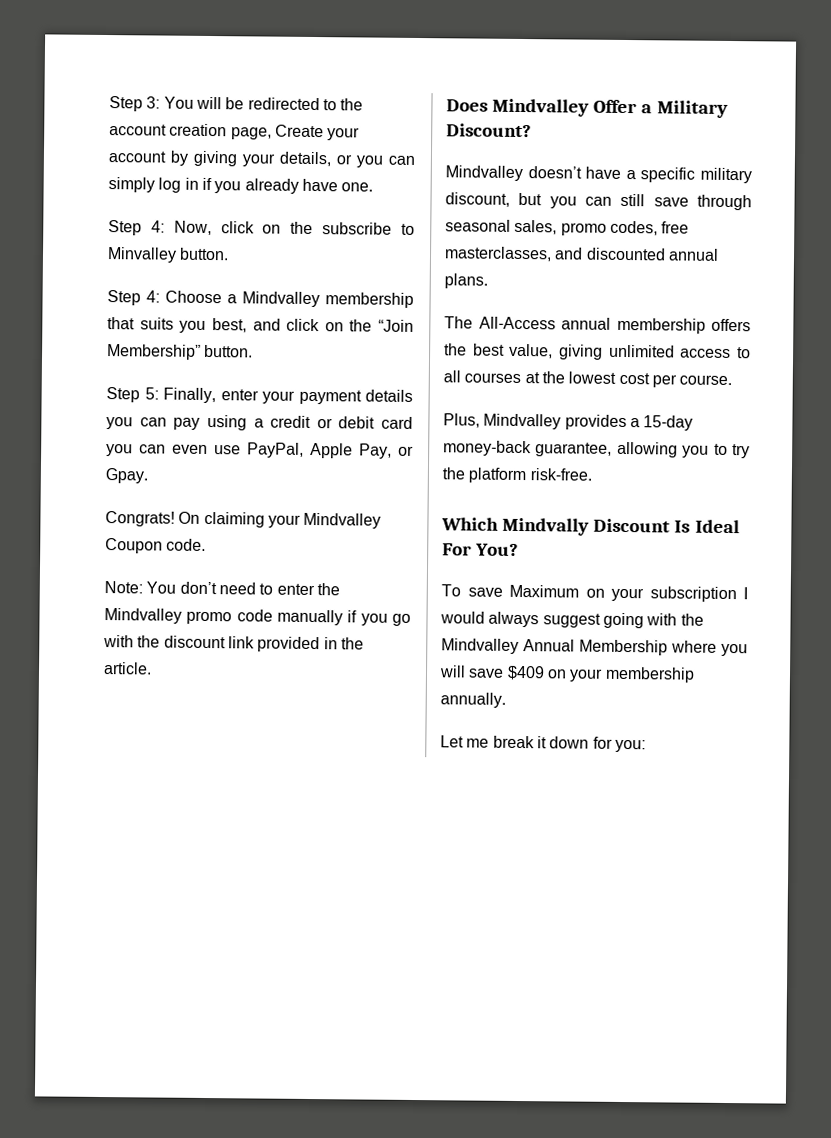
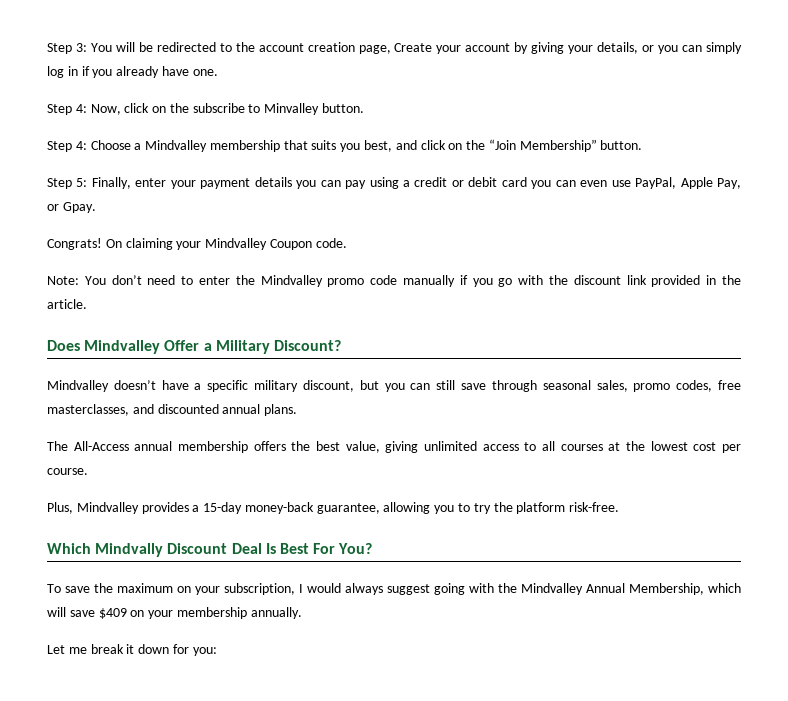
- Which Mindvally Discount Is Ideal For You?
+ Which Mindvally Discount Deal Is Best For You?
- To save Maximum on your subscription I would always suggest going with the Mindvalley Annual Membership where you will save $409 on your membership annually.
+ To save the maximum on your subscription, I would always suggest going with the Mindvalley Annual Membership, which will save $409 on your membership annually.

